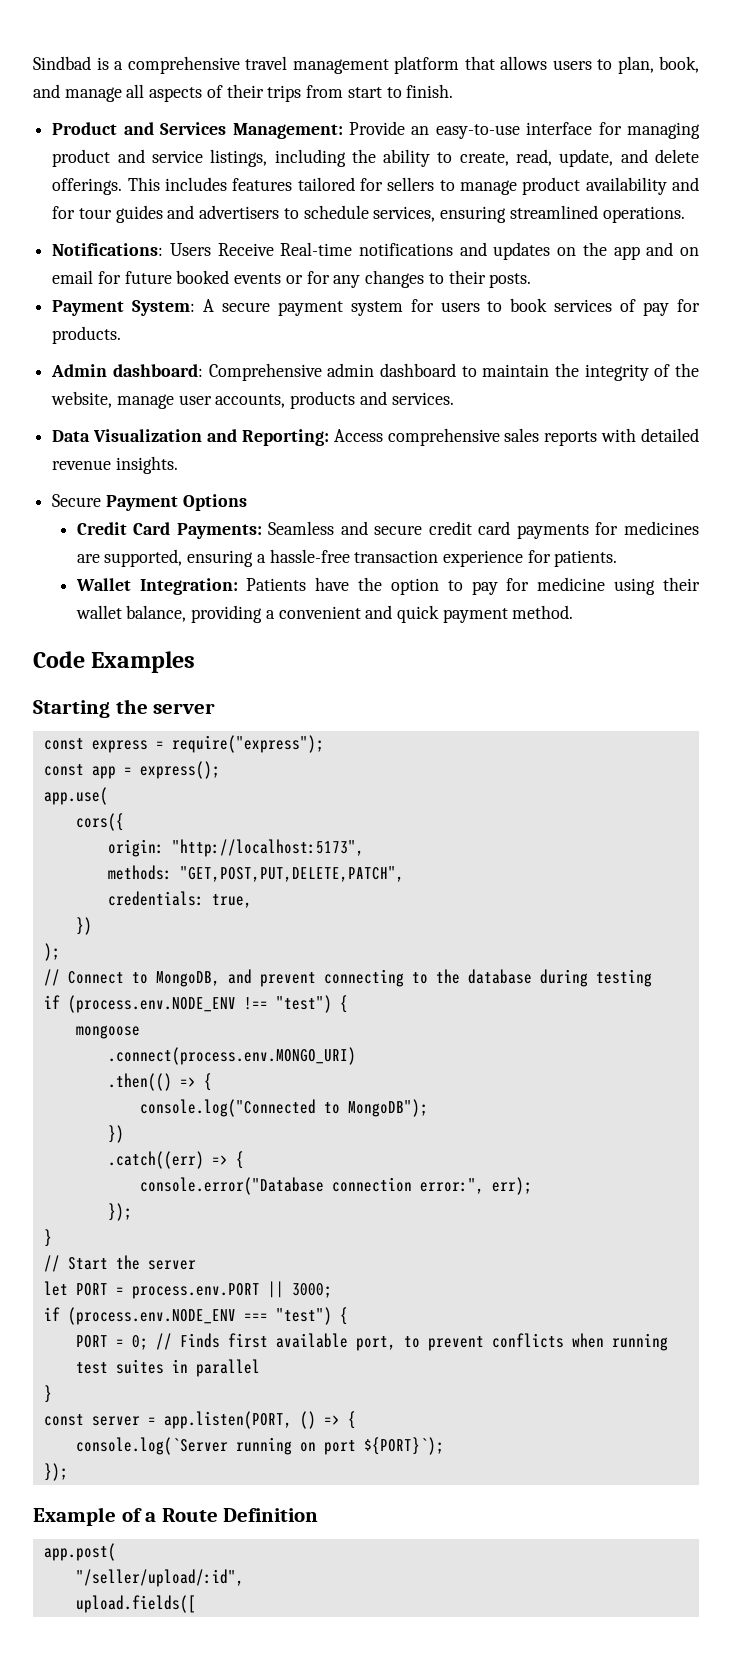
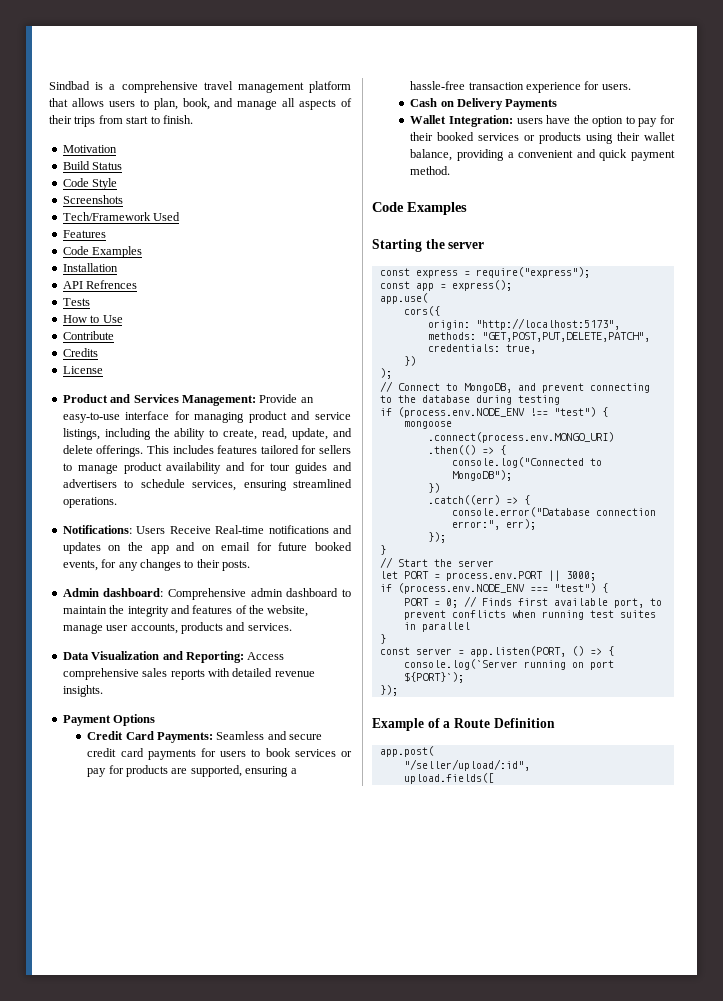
+ Motivation
+ Build Status
+ Code Style
+ Screenshots
+ Tech/Framework Used
+ Features
+ Code Examples
+ Installation
+ API Refrences
+ Tests
+ How to Use
+ Contribute
+ Credits
+ License
- Notifications: Users Receive Real-time notifications and updates on the app and on email for future booked events or for any changes to their posts.
+ Notifications: Users Receive Real-time notifications and updates on the app and on email for future booked events, for any changes to their posts.
- Payment System: A secure payment system for users to book services of pay for products.
- Admin dashboard: Comprehensive admin dashboard to maintain the integrity of the website, manage user accounts, products and services.
+ Admin dashboard: Comprehensive admin dashboard to maintain the integrity and features of the website, manage user accounts, products and services.
- Secure Payment Options
+ Payment Options
- Credit Card Payments: Seamless and secure credit card payments for medicines are supported, ensuring a hassle-free transaction experience for patients.
+ Credit Card Payments: Seamless and secure credit card payments for users to book services or pay for products are supported, ensuring a hassle-free transaction experience for users.
+ Cash on Delivery Payments
- Wallet Integration: Patients have the option to pay for medicine using their wallet balance, providing a convenient and quick payment method.
+ Wallet Integration: users have the option to pay for their booked services or products using their wallet balance, providing a convenient and quick payment method.

